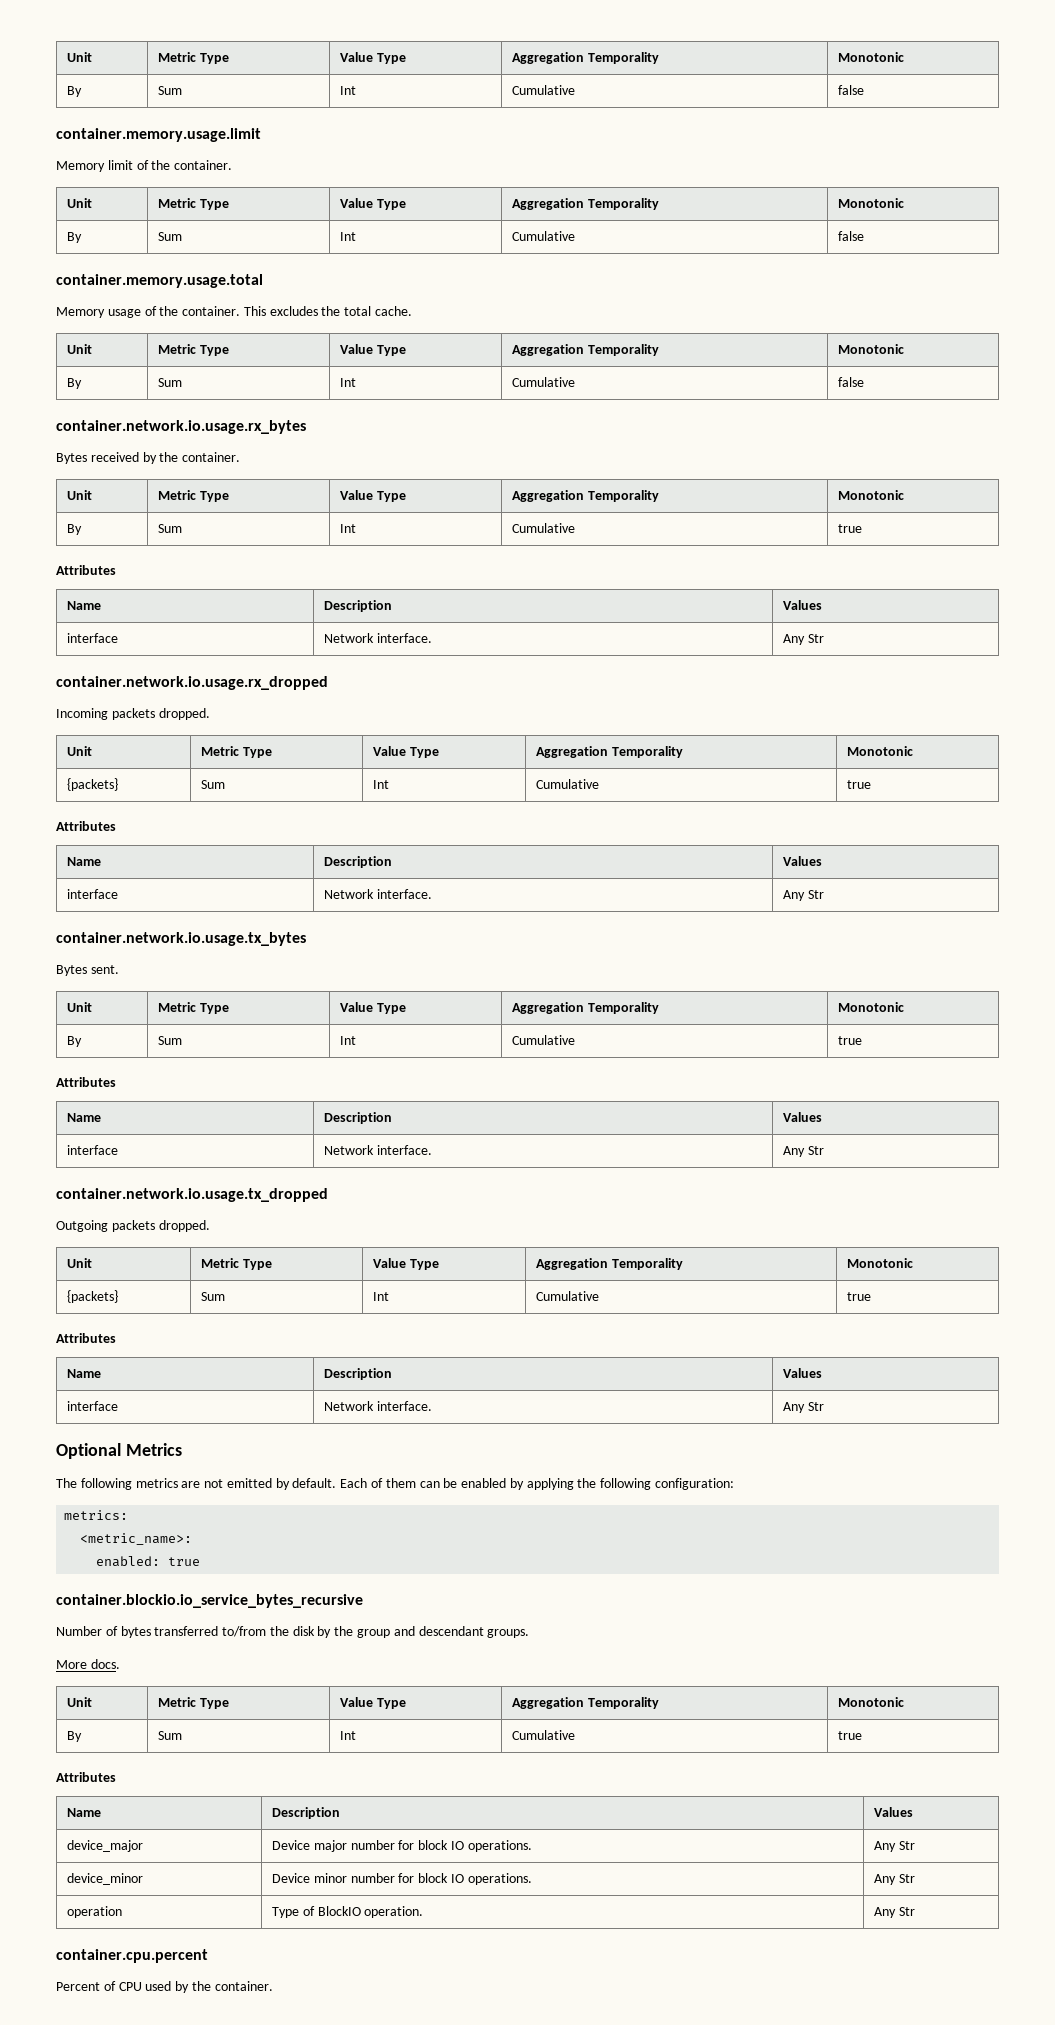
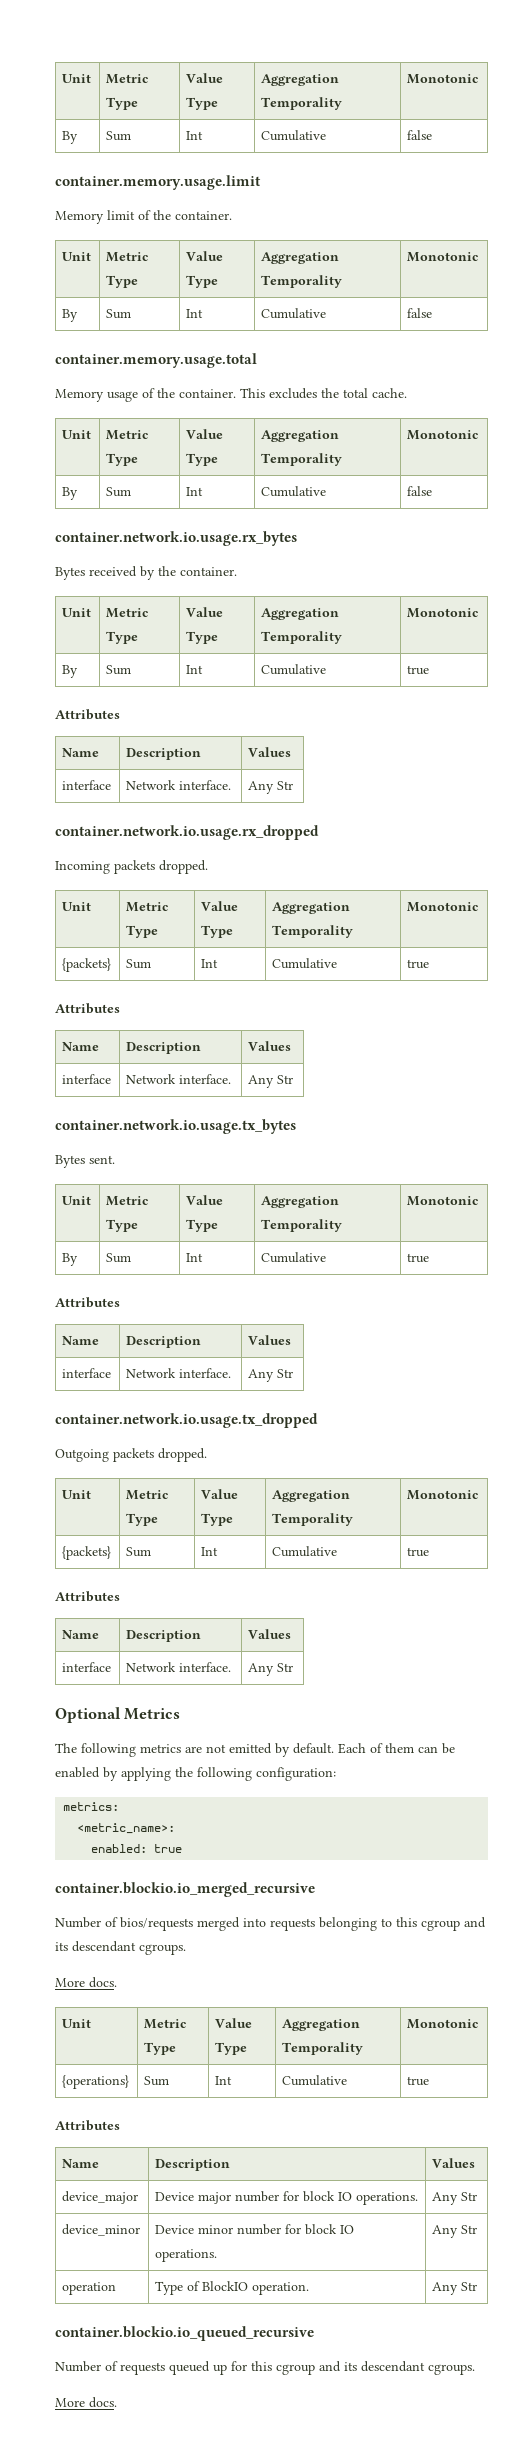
- container.blockio.io_service_bytes_recursive
- Number of bytes transferred to/from the disk by the group and descendant groups.
+ container.blockio.io_merged_recursive
+ Number of bios/requests merged into requests belonging to this cgroup and its descendant cgroups.
  More docs.
  Unit | Metric Type | Value Type | Aggregation Temporality | Monotonic
- By | Sum | Int | Cumulative | true
+ {operations} | Sum | Int | Cumulative | true
- container.cpu.percent
- Percent of CPU used by the container.
+ container.blockio.io_queued_recursive
+ Number of requests queued up for this cgroup and its descendant cgroups.
+ More docs.

